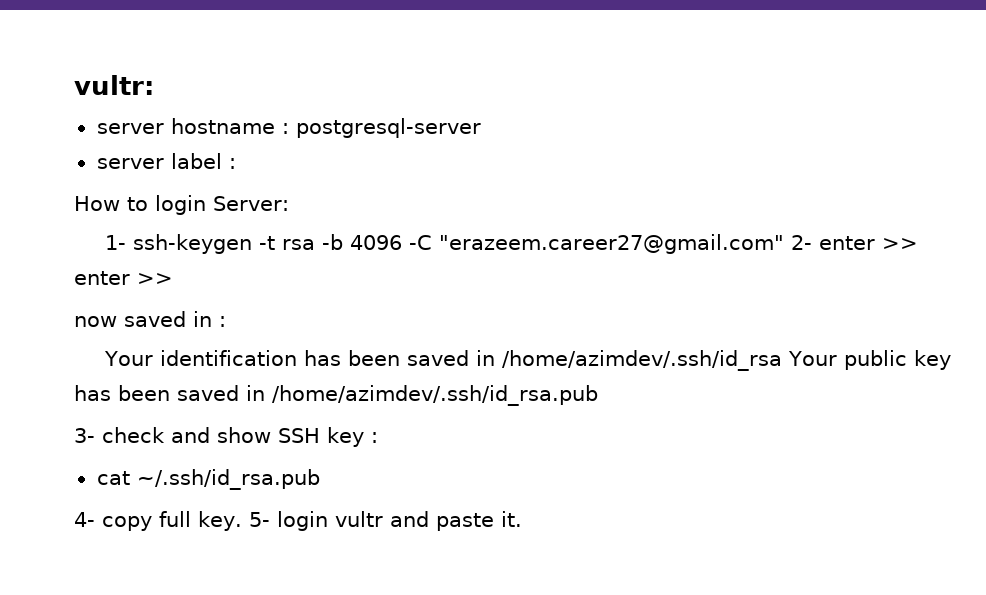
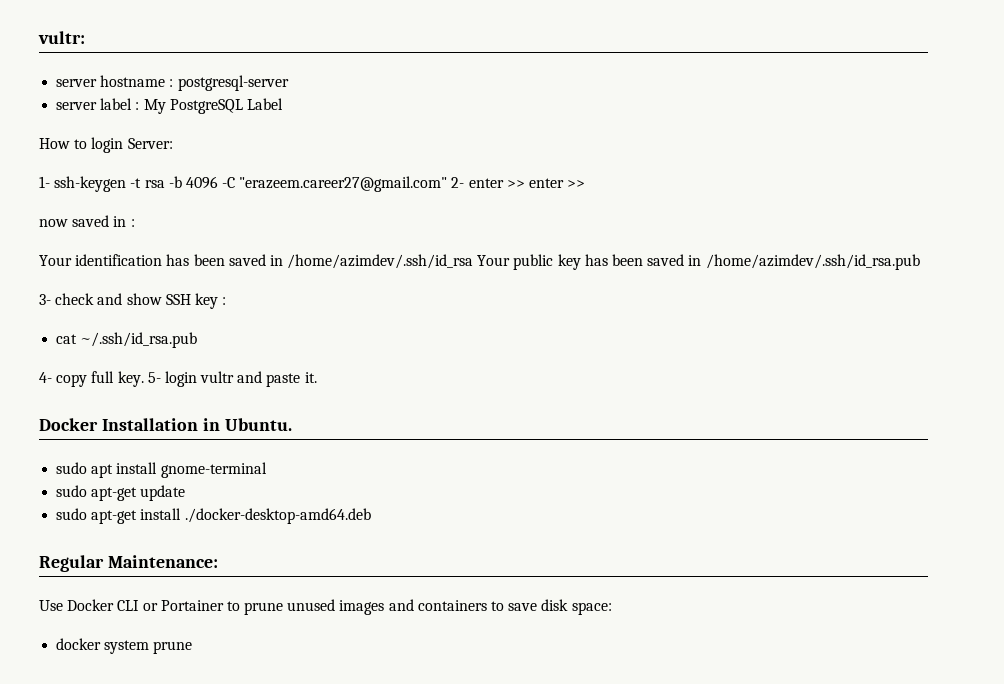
- server label :
+ server label : My PostgreSQL Label
+ Docker Installation in Ubuntu.
+ sudo apt install gnome-terminal
+ sudo apt-get update
+ sudo apt-get install ./docker-desktop-amd64.deb
+ Regular Maintenance:
+ Use Docker CLI or Portainer to prune unused images and containers to save disk space:
+ docker system prune

